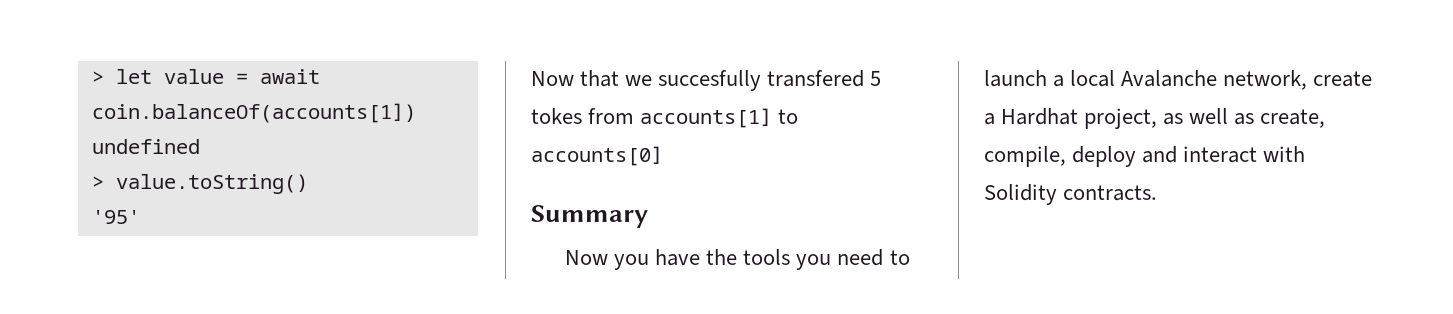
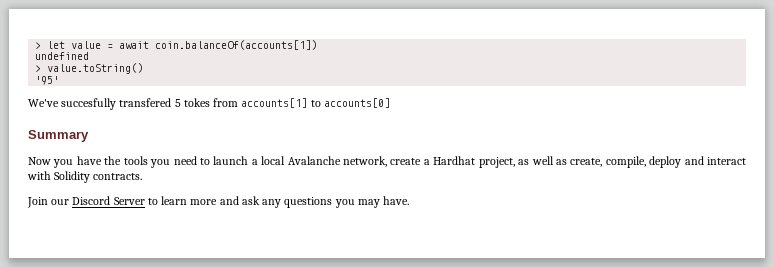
- Now that we succesfully transfered 5 tokes from accounts[1] to accounts[0]
+ We've succesfully transfered 5 tokes from accounts[1] to accounts[0]
+ Join our Discord Server to learn more and ask any questions you may have.

